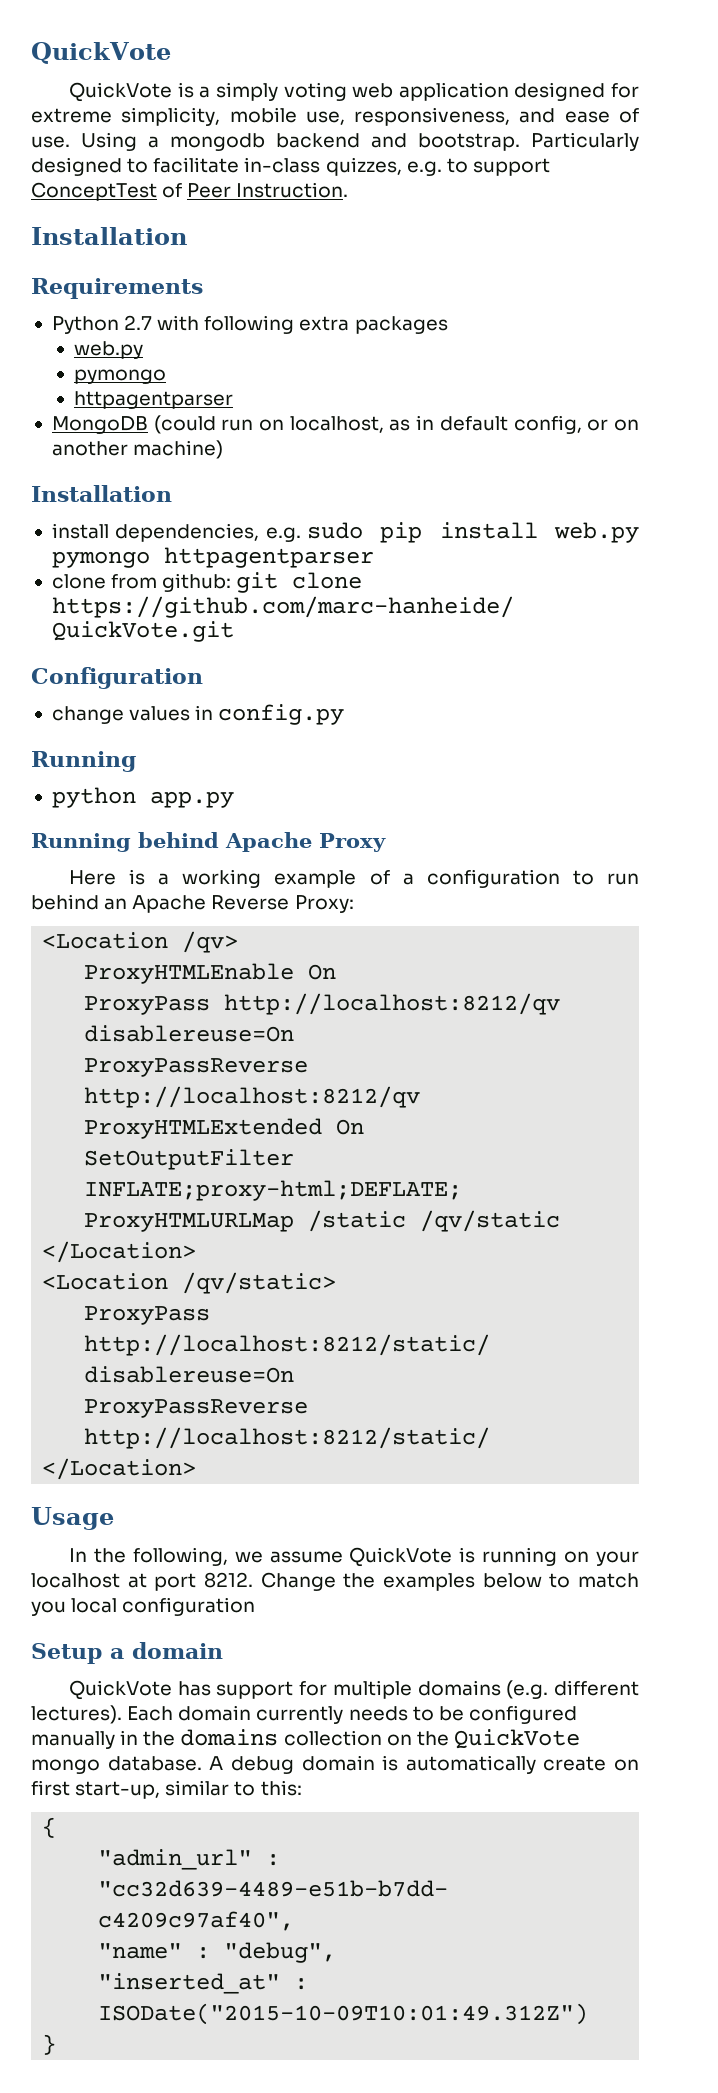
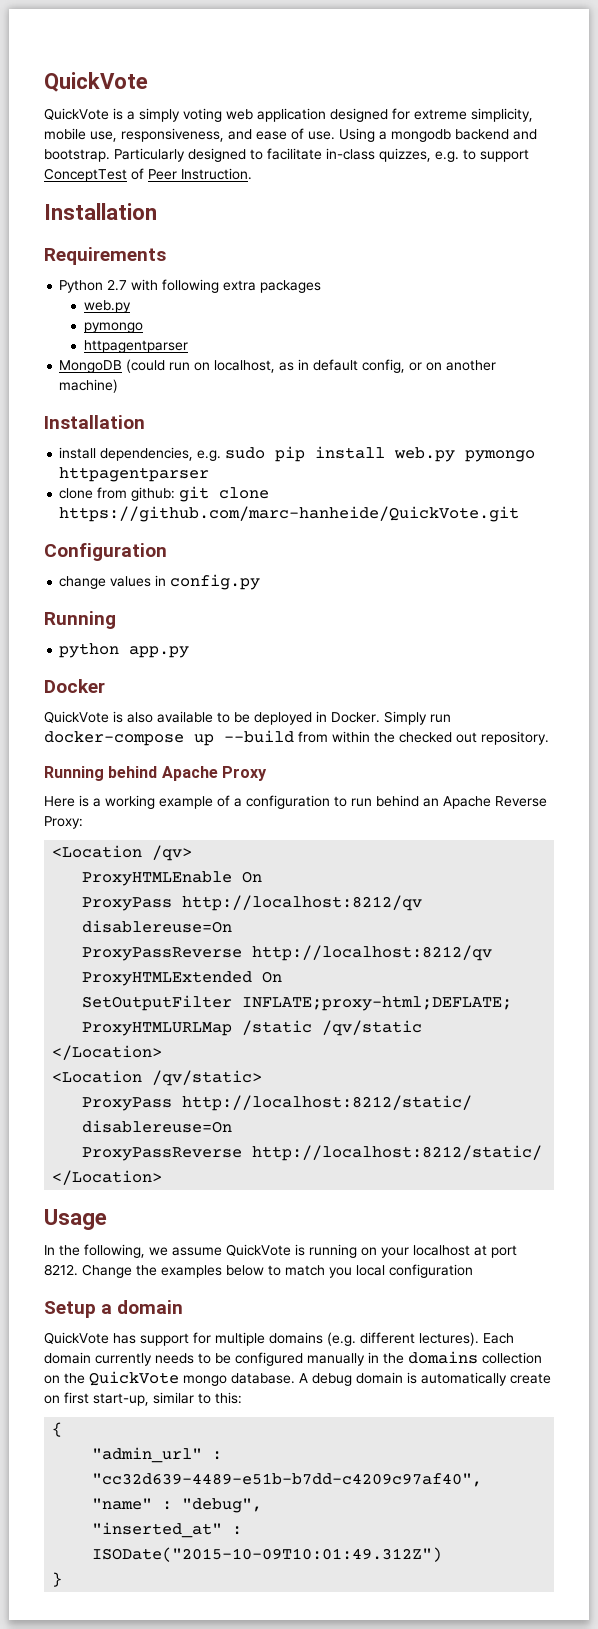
+ Docker
+ QuickVote is also available to be deployed in Docker. Simply run docker-compose up --build from within the checked out repository.

